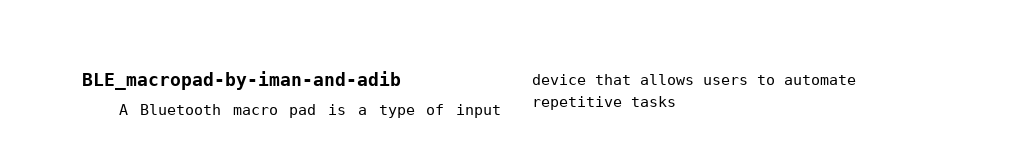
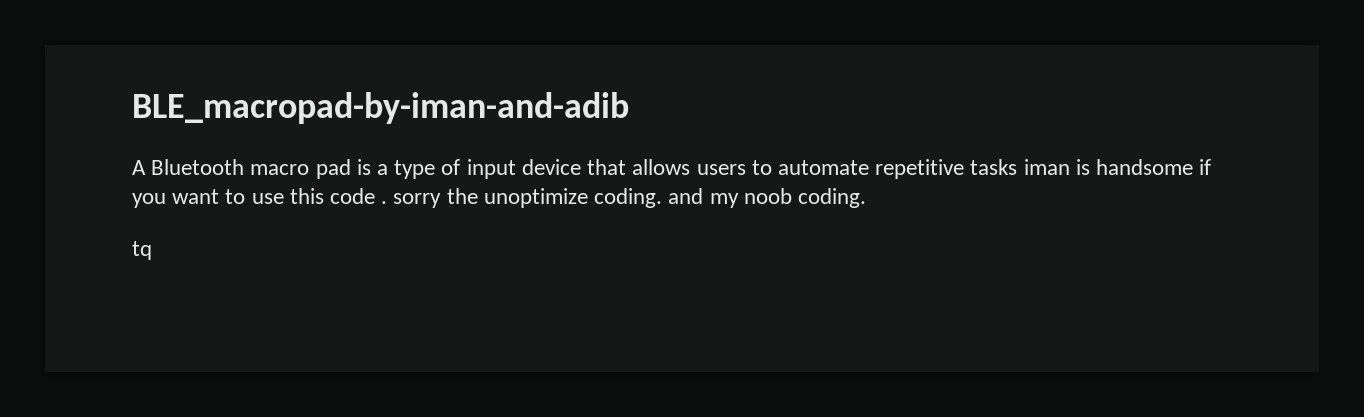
- A Bluetooth macro pad is a type of input device that allows users to automate repetitive tasks
+ A Bluetooth macro pad is a type of input device that allows users to automate repetitive tasks iman is handsome if you want to use this code . sorry the unoptimize coding. and my noob coding.
+ tq

